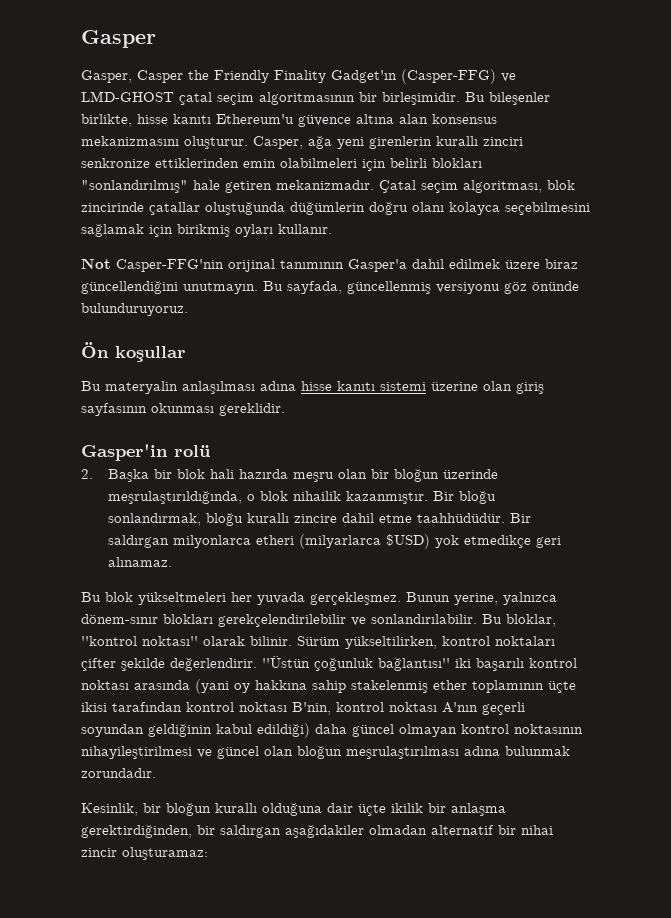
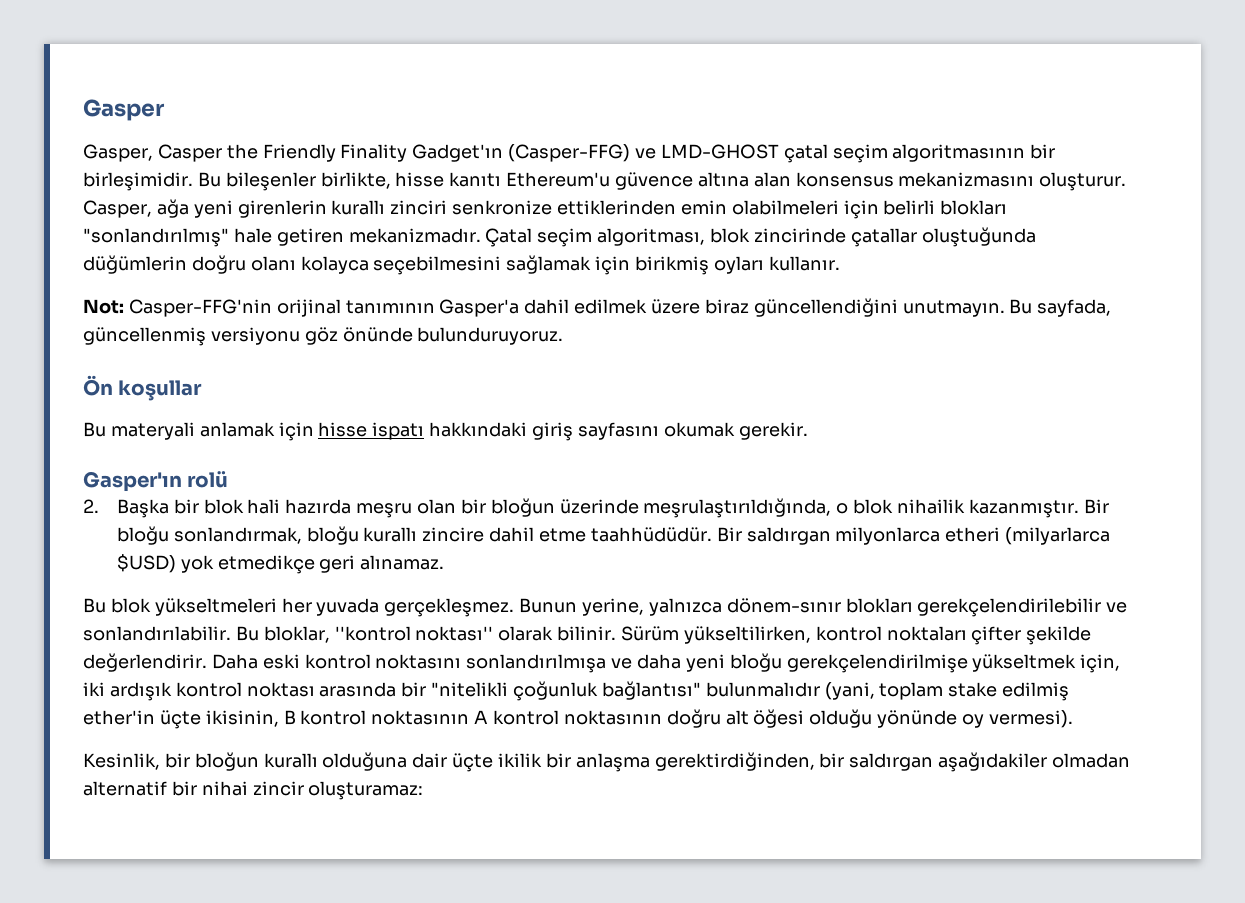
- Not Casper-FFG'nin orijinal tanımının Gasper'a dahil edilmek üzere biraz güncellendiğini unutmayın.
+ Not: Casper-FFG'nin orijinal tanımının Gasper'a dahil edilmek üzere biraz güncellendiğini unutmayın.
- Bu materyalin anlaşılması adına hisse kanıtı sistemi üzerine olan giriş sayfasının okunması gereklidir.
- Gasper'in rolü
+ Bu materyali anlamak için hisse ispatı hakkındaki giriş sayfasını okumak gerekir.
+ Gasper'ın rolü
- ''Üstün çoğunluk bağlantısı'' iki başarılı kontrol noktası arasında (yani oy hakkına sahip stakelenmiş ether toplamının üçte ikisi tarafından kontrol noktası B'nin, kontrol noktası A'nın geçerli soyundan geldiğinin kabul edildiği) daha güncel olmayan kontrol noktasının nihayileştirilmesi ve güncel olan bloğun meşrulaştırılması adına bulunmak zorundadır.
+ Daha eski kontrol noktasını sonlandırılmışa ve daha yeni bloğu gerekçelendirilmişe yükseltmek için, iki ardışık kontrol noktası arasında bir "nitelikli çoğunluk bağlantısı" bulunmalıdır (yani, toplam stake edilmiş ether'in üçte ikisinin, B kontrol noktasının A kontrol noktasının doğru alt öğesi olduğu yönünde oy vermesi).

